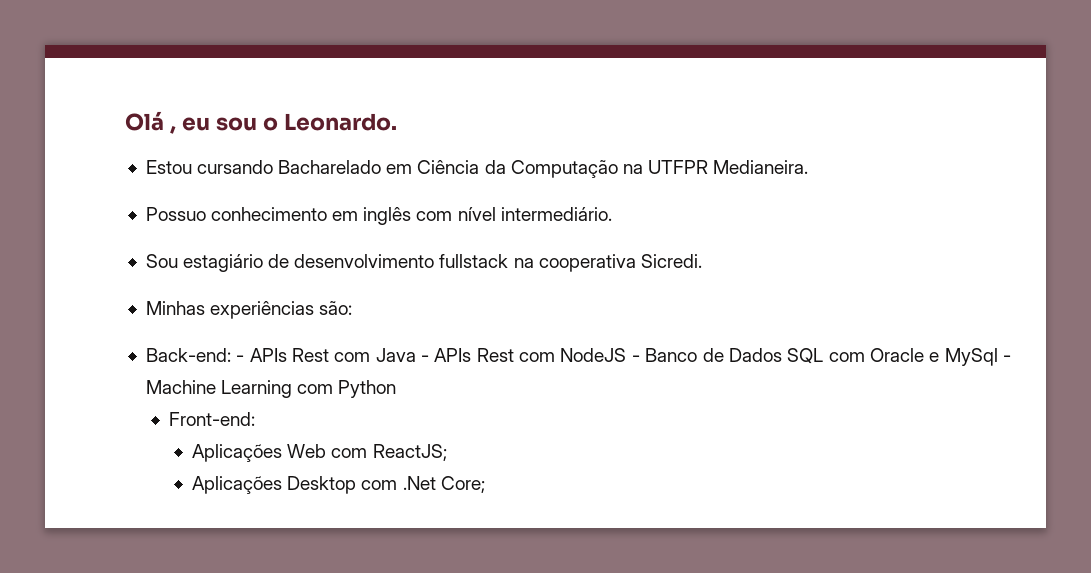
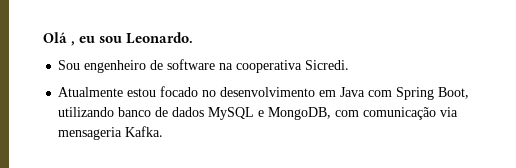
- Olá , eu sou o Leonardo.
+ Olá , eu sou Leonardo.
- Estou cursando Bacharelado em Ciência da Computação na UTFPR Medianeira.
- Possuo conhecimento em inglês com nível intermediário.
- Sou estagiário de desenvolvimento fullstack na cooperativa Sicredi.
- Minhas experiências são:
- Back-end: - APIs Rest com Java - APIs Rest com NodeJS - Banco de Dados SQL com Oracle e MySql - Machine Learning com Python
- Front-end:
- Aplicações Web com ReactJS;
- Aplicações Desktop com .Net Core;
+ Sou engenheiro de software na cooperativa Sicredi.
+ Atualmente estou focado no desenvolvimento em Java com Spring Boot, utilizando banco de dados MySQL e MongoDB, com comunicação via mensageria Kafka.

